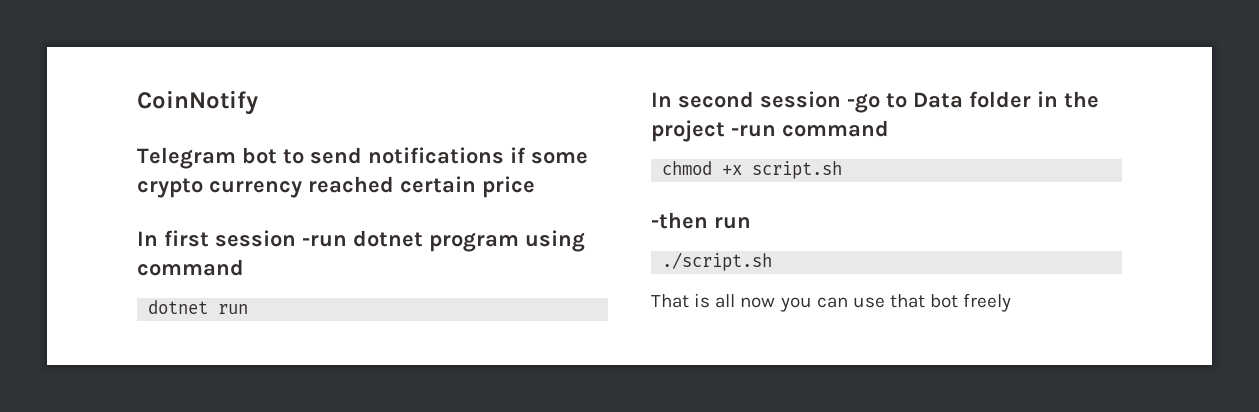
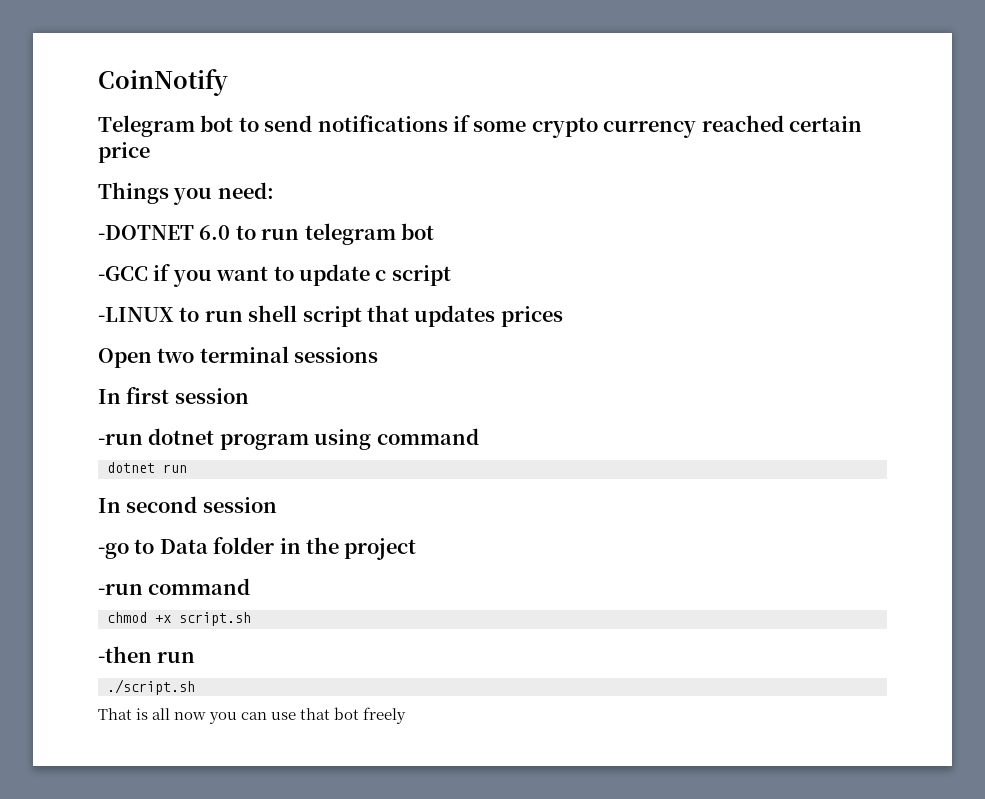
+ Things you need:
+ -DOTNET 6.0 to run telegram bot
+ -GCC if you want to update c script
+ -LINUX to run shell script that updates prices
+ Open two terminal sessions
- In first session -run dotnet program using command
+ In first session
+ -run dotnet program using command
- In second session -go to Data folder in the project -run command
+ In second session
+ -go to Data folder in the project
+ -run command

